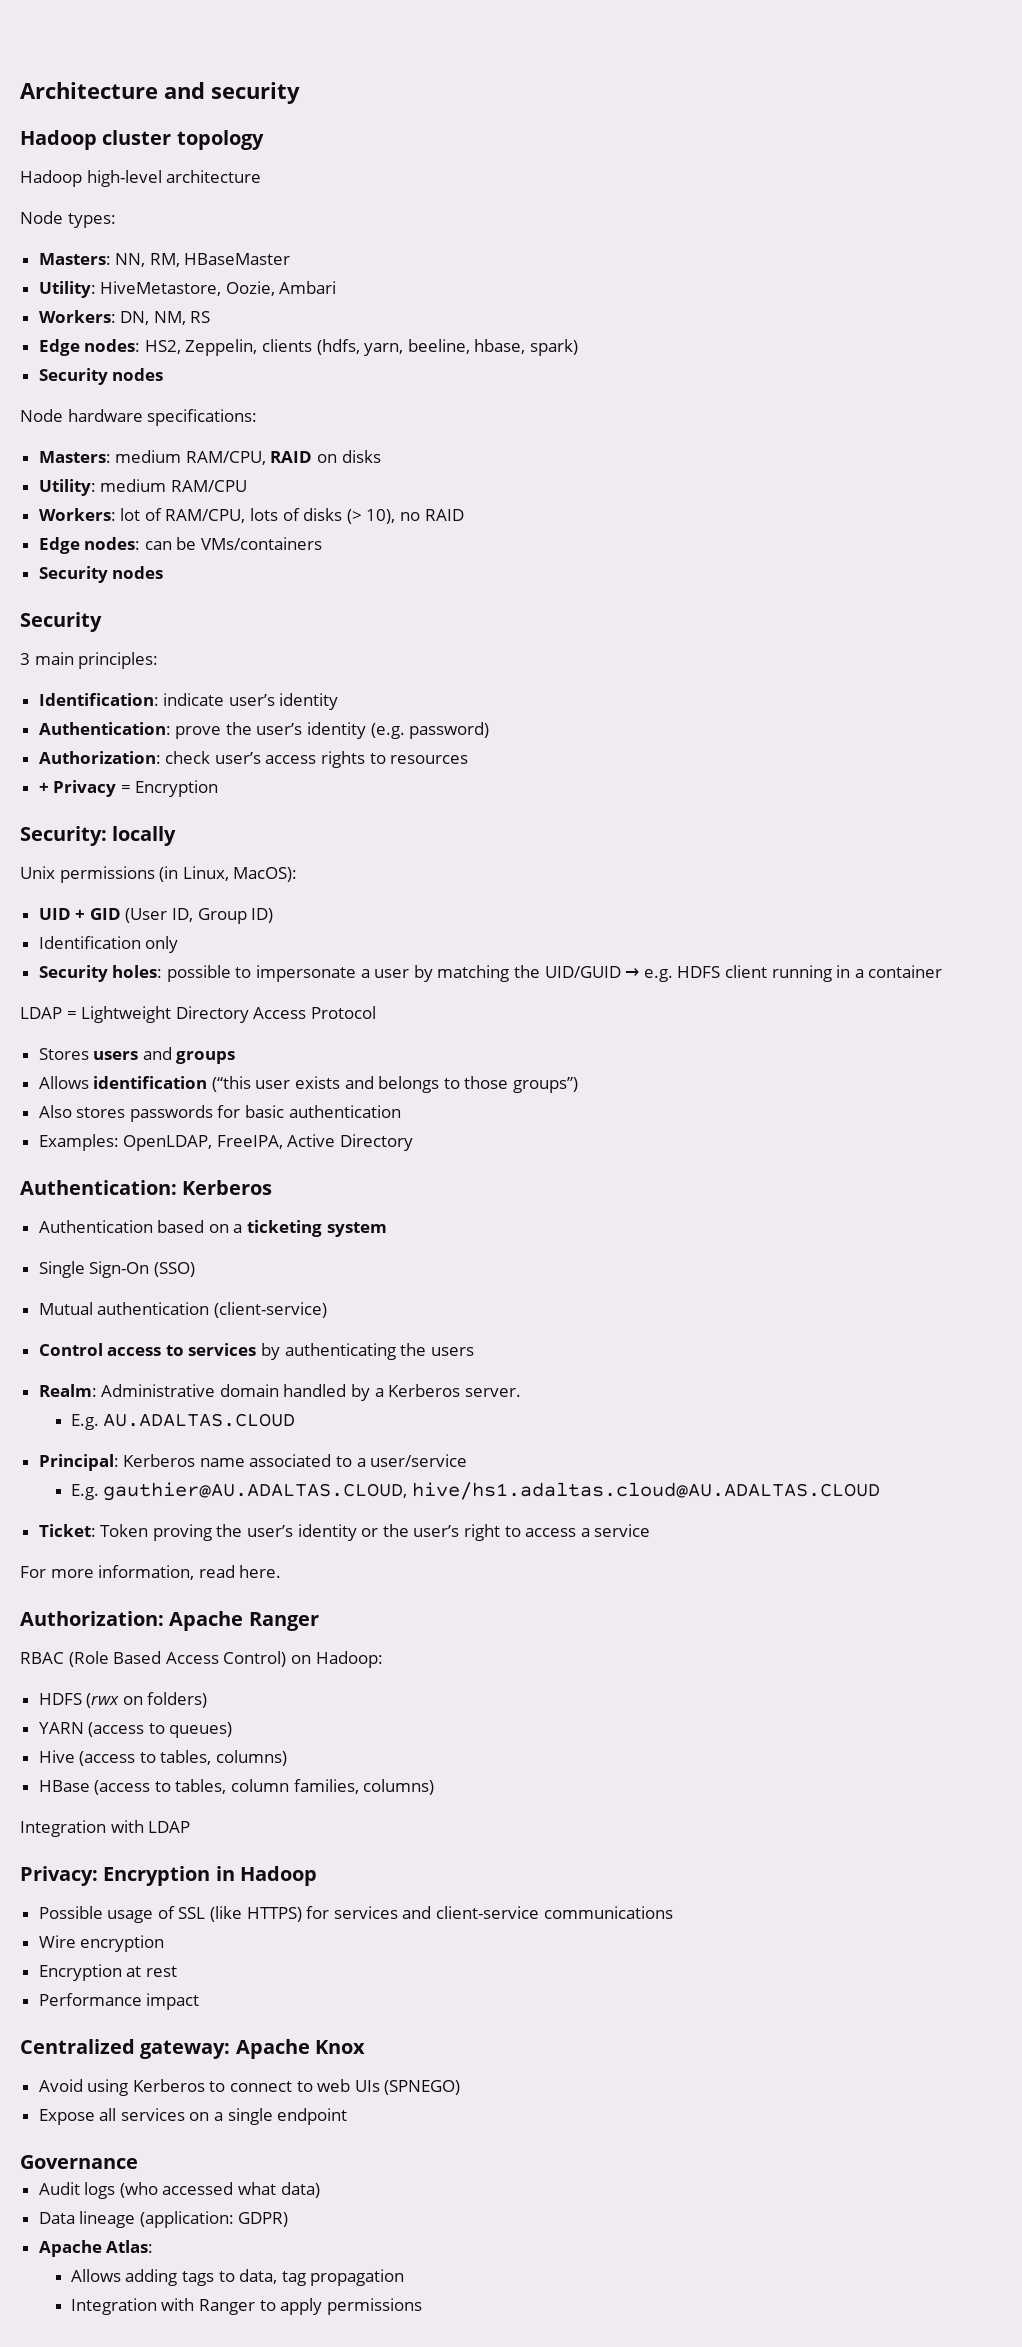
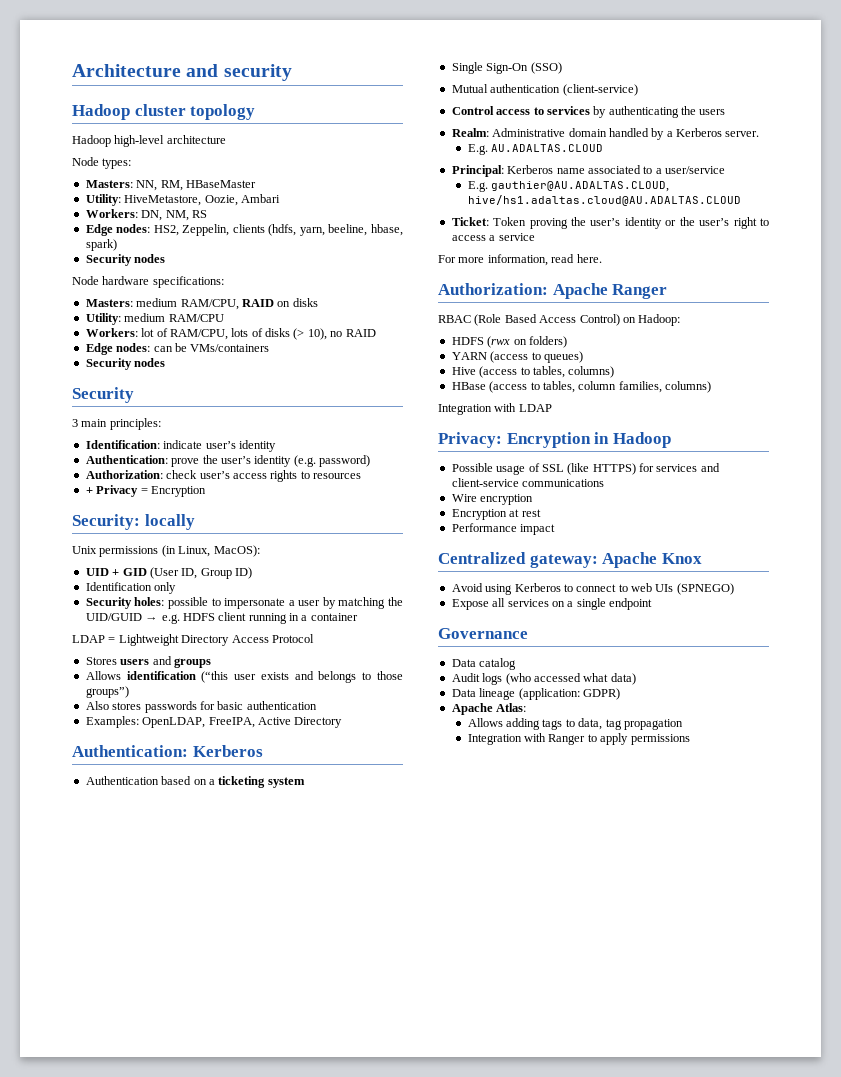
+ Data catalog

